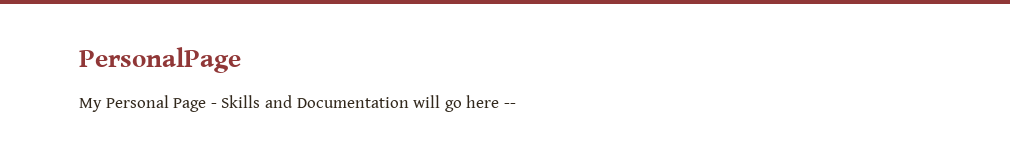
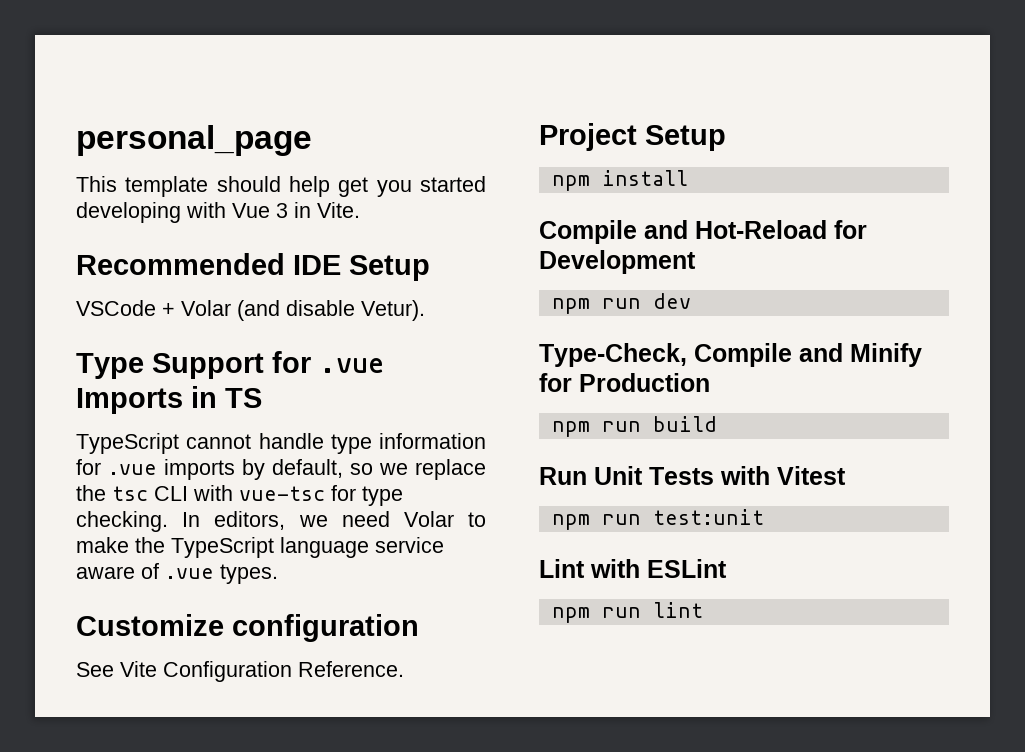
- PersonalPage
- My Personal Page - Skills and Documentation will go here --
+ personal_page
+ This template should help get you started developing with Vue 3 in Vite.
+ Recommended IDE Setup
+ VSCode + Volar (and disable Vetur).
+ Type Support for .vue Imports in TS
+ TypeScript cannot handle type information for .vue imports by default, so we replace the tsc CLI with vue-tsc for type checking. In editors, we need Volar to make the TypeScript language service aware of .vue types.
+ Customize configuration
+ See Vite Configuration Reference.
+ Project Setup
+ npm install
+ Compile and Hot-Reload for Development
+ npm run dev
+ Type-Check, Compile and Minify for Production
+ npm run build
+ Run Unit Tests with Vitest
+ npm run test:unit
+ Lint with ESLint
+ npm run lint

